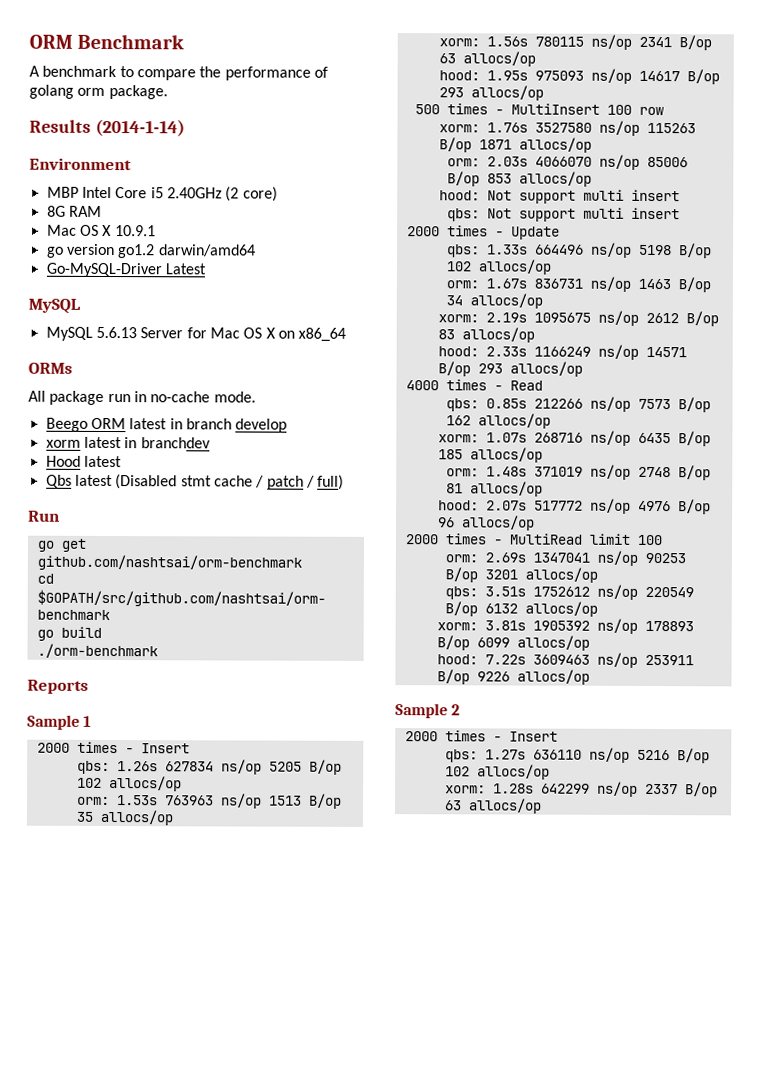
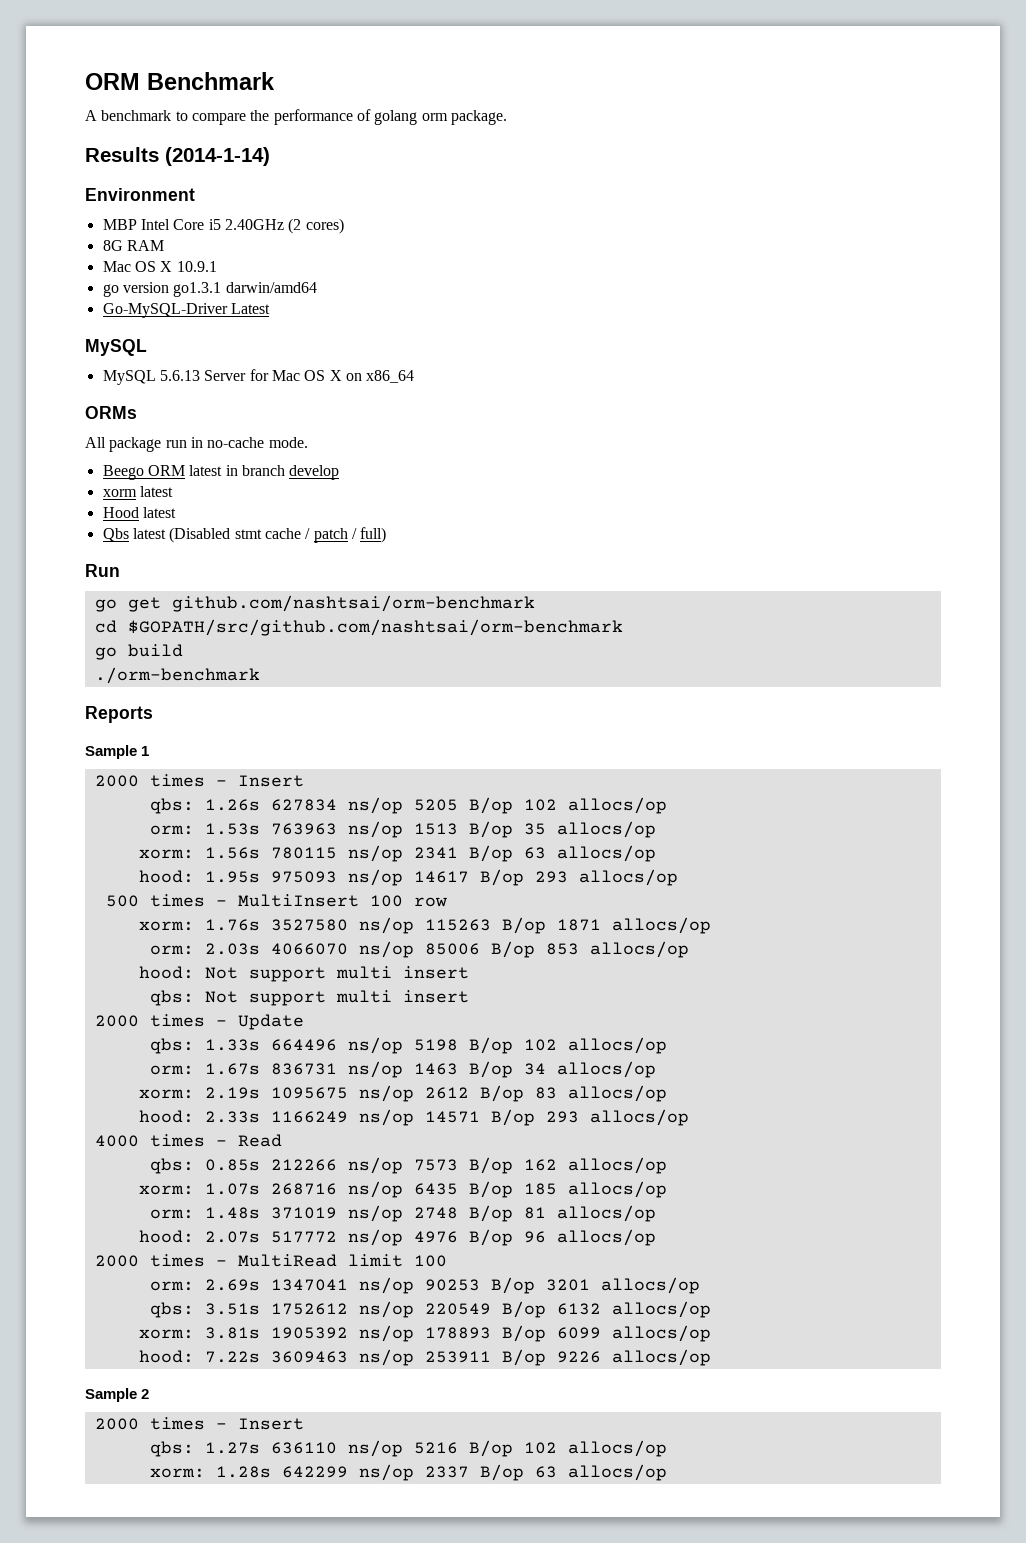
- MBP Intel Core i5 2.40GHz (2 core)
+ MBP Intel Core i5 2.40GHz (2 cores)
- go version go1.2 darwin/amd64
+ go version go1.3.1 darwin/amd64
- xorm latest in branchdev
+ xorm latest

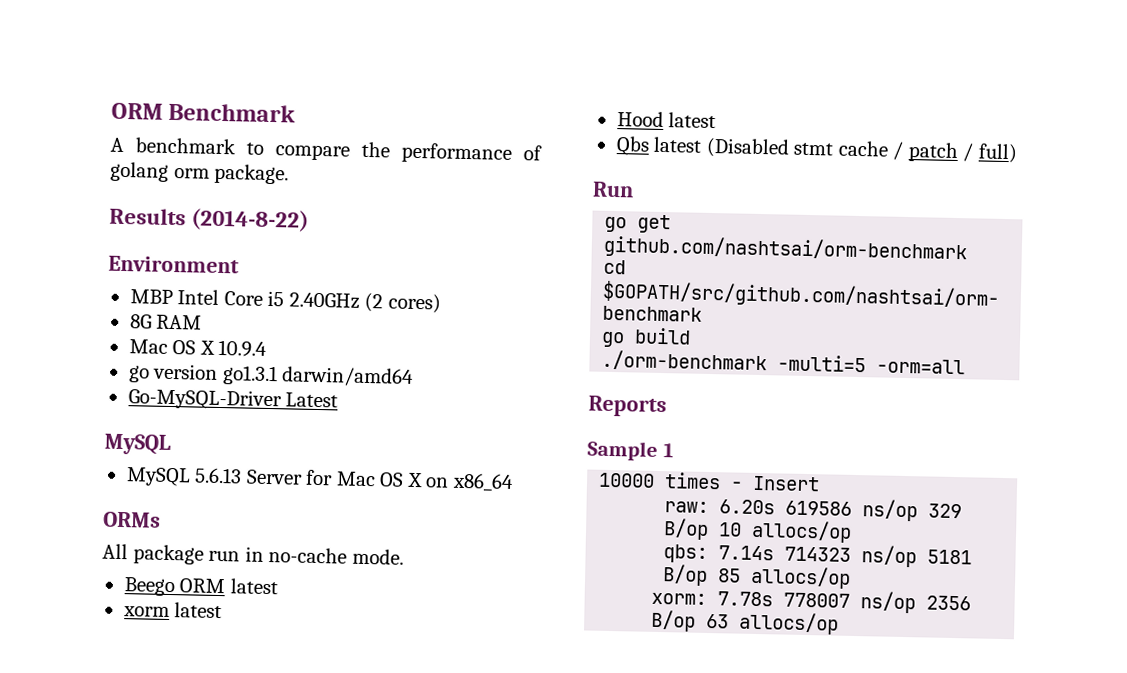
- Results (2014-1-14)
+ Results (2014-8-22)
- Mac OS X 10.9.1
+ Mac OS X 10.9.4
- Beego ORM latest in branch develop
+ Beego ORM latest
- ./orm-benchmark
+ ./orm-benchmark -multi=5 -orm=all
  Sample 1
- 2000 times - Insert
- qbs: 1.26s 627834 ns/op 5205 B/op 102 allocs/op
- orm: 1.53s 763963 ns/op 1513 B/op 35 allocs/op
- xorm: 1.56s 780115 ns/op 2341 B/op 63 allocs/op
- hood: 1.95s 975093 ns/op 14617 B/op 293 allocs/op
- 500 times - MultiInsert 100 row
- xorm: 1.76s 3527580 ns/op 115263 B/op 1871 allocs/op
- orm: 2.03s 4066070 ns/op 85006 B/op 853 allocs/op
- hood: Not support multi insert
- qbs: Not support multi insert
- 2000 times - Update
- qbs: 1.33s 664496 ns/op 5198 B/op 102 allocs/op
- orm: 1.67s 836731 ns/op 1463 B/op 34 allocs/op
- xorm: 2.19s 1095675 ns/op 2612 B/op 83 allocs/op
- hood: 2.33s 1166249 ns/op 14571 B/op 293 allocs/op
- 4000 times - Read
- qbs: 0.85s 212266 ns/op 7573 B/op 162 allocs/op
- xorm: 1.07s 268716 ns/op 6435 B/op 185 allocs/op
- orm: 1.48s 371019 ns/op 2748 B/op 81 allocs/op
- hood: 2.07s 517772 ns/op 4976 B/op 96 allocs/op
- 2000 times - MultiRead limit 100
- orm: 2.69s 1347041 ns/op 90253 B/op 3201 allocs/op
- qbs: 3.51s 1752612 ns/op 220549 B/op 6132 allocs/op
- xorm: 3.81s 1905392 ns/op 178893 B/op 6099 allocs/op
- hood: 7.22s 3609463 ns/op 253911 B/op 9226 allocs/op
- Sample 2
- 2000 times - Insert
- qbs: 1.27s 636110 ns/op 5216 B/op 102 allocs/op
- xorm: 1.28s 642299 ns/op 2337 B/op 63 allocs/op
+ 10000 times - Insert
+ raw: 6.20s 619586 ns/op 329 B/op 10 allocs/op
+ qbs: 7.14s 714323 ns/op 5181 B/op 85 allocs/op
+ xorm: 7.78s 778007 ns/op 2356 B/op 63 allocs/op

